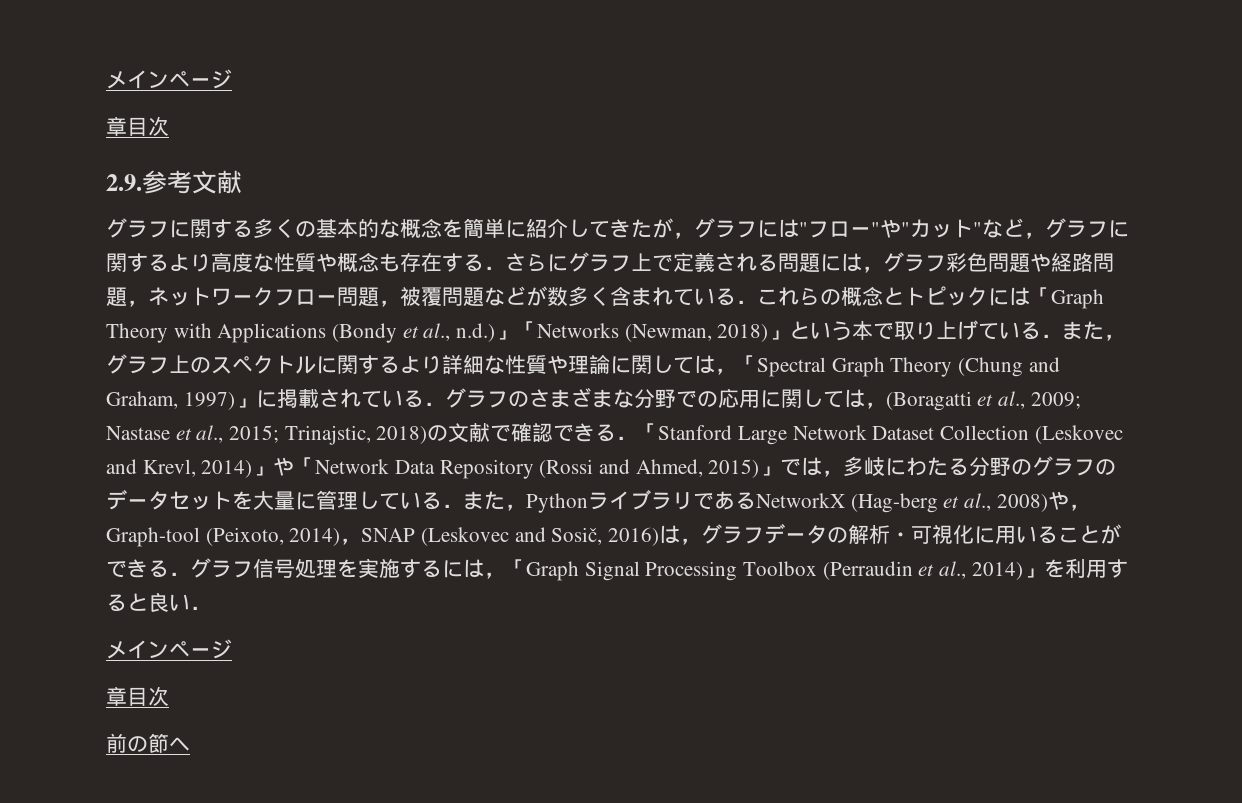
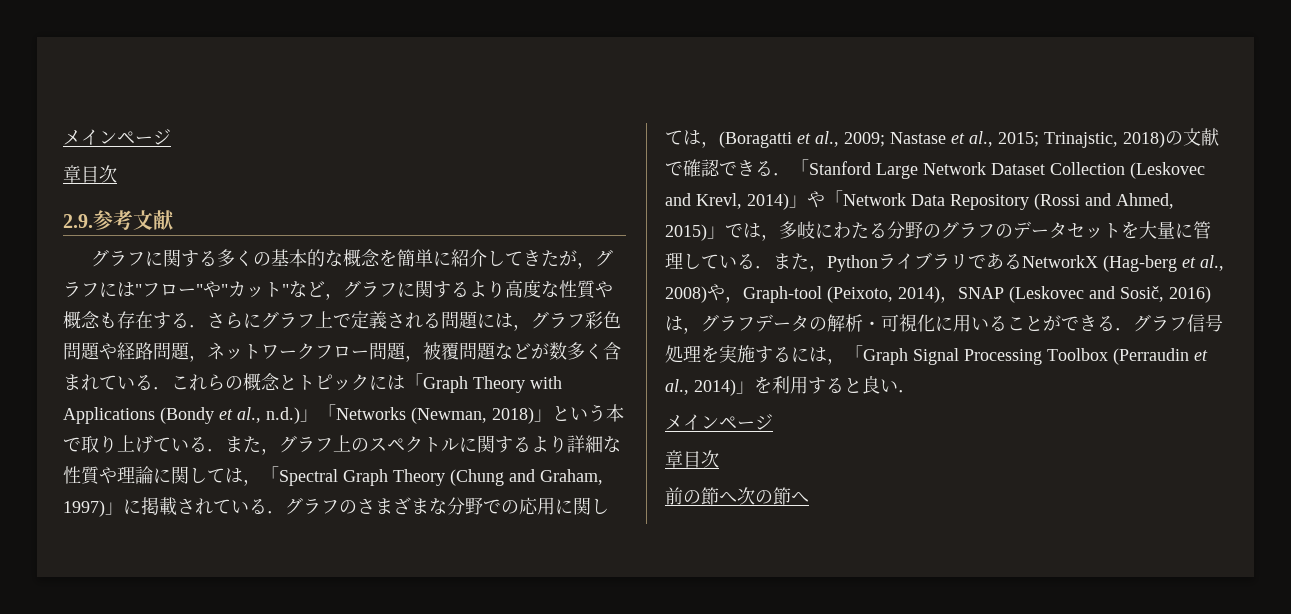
- 前の節へ
+ 前の節へ次の節へ

